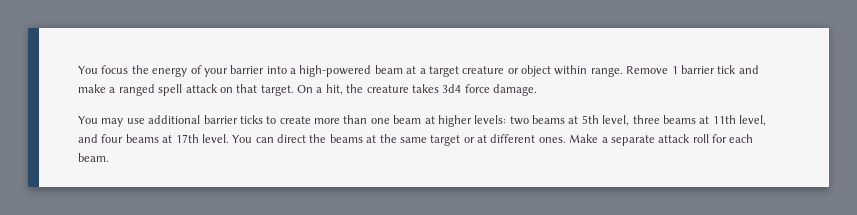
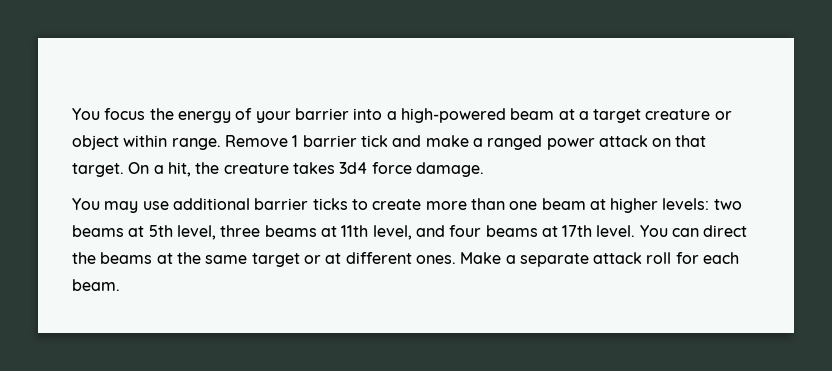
- Remove 1 barrier tick and make a ranged spell attack on that target.
+ Remove 1 barrier tick and make a ranged power attack on that target.

